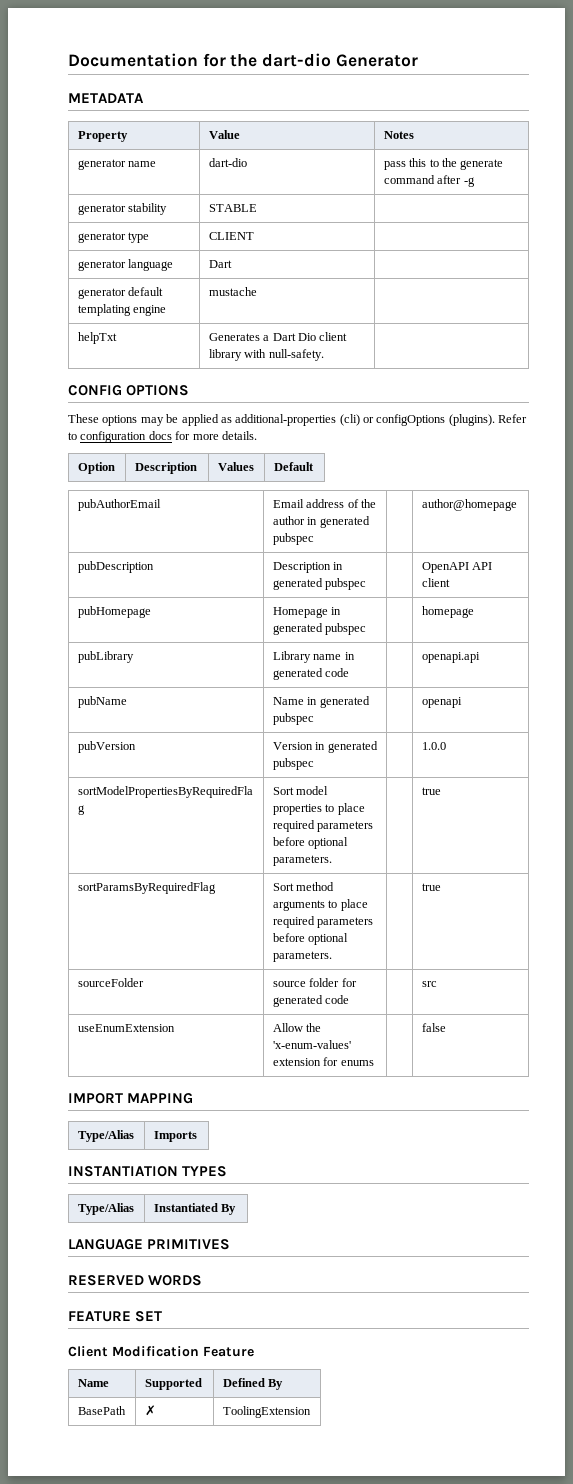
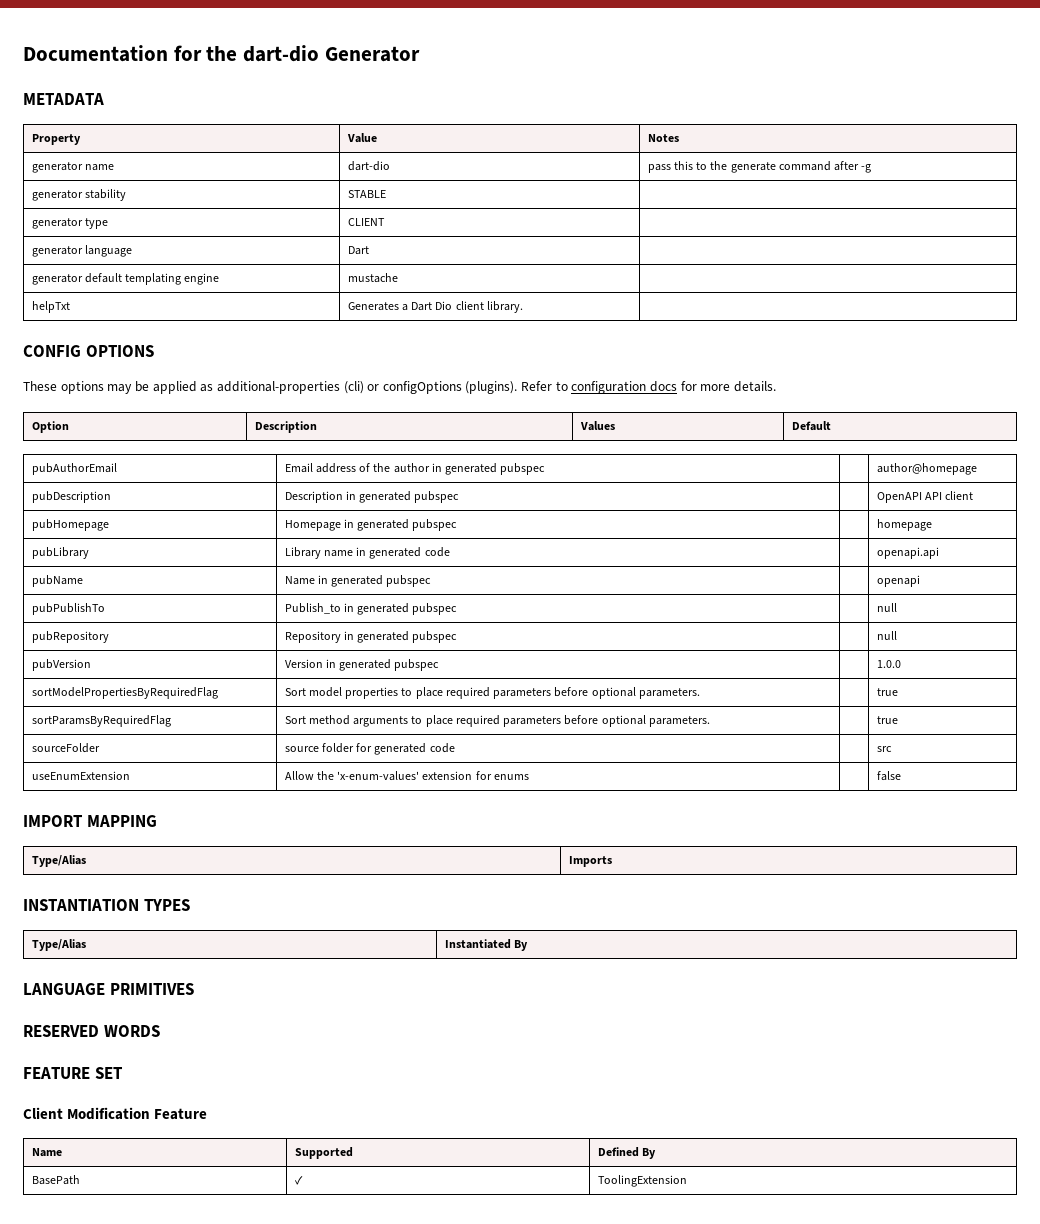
- helpTxt | Generates a Dart Dio client library with null-safety. |
+ helpTxt | Generates a Dart Dio client library. |
+ pubPublishTo | Publish_to in generated pubspec | | null
+ pubRepository | Repository in generated pubspec | | null
- BasePath | ✗ | ToolingExtension
+ BasePath | ✓ | ToolingExtension

